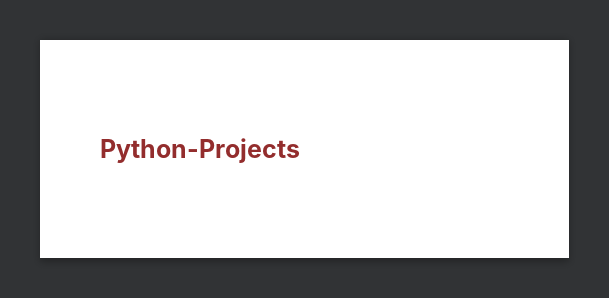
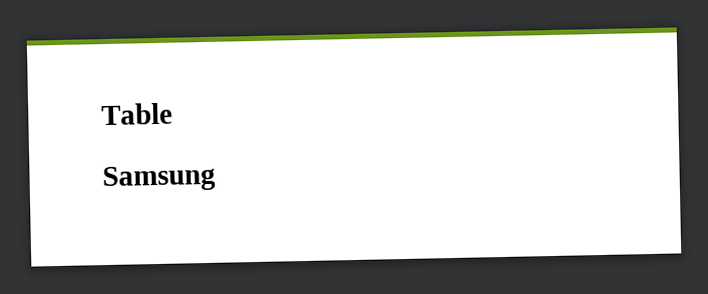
- Python-Projects
+ Table
+ Samsung

